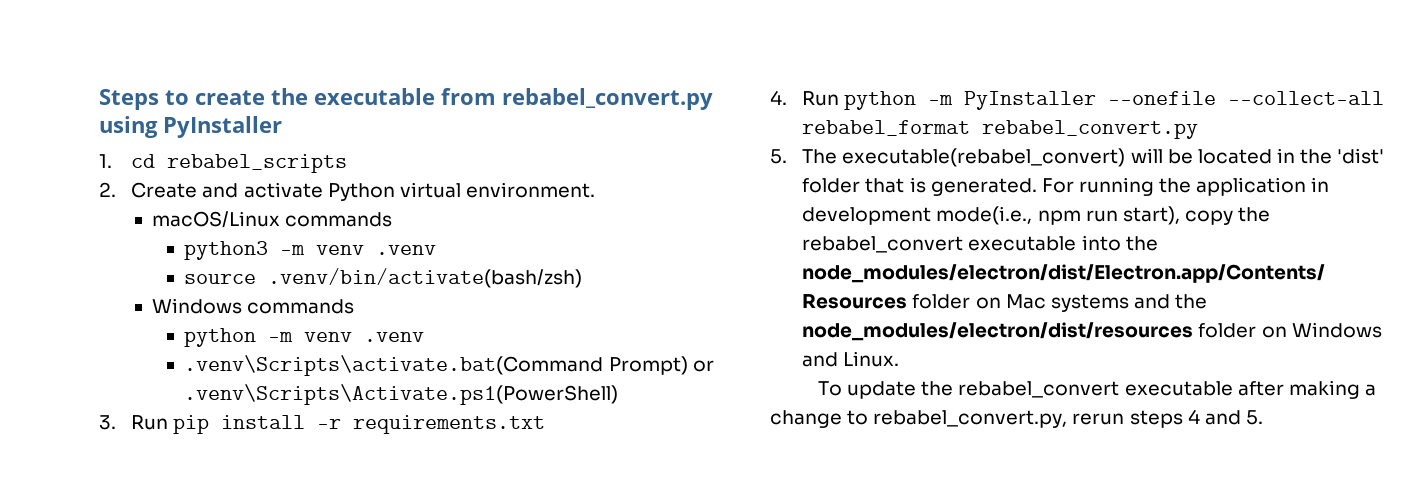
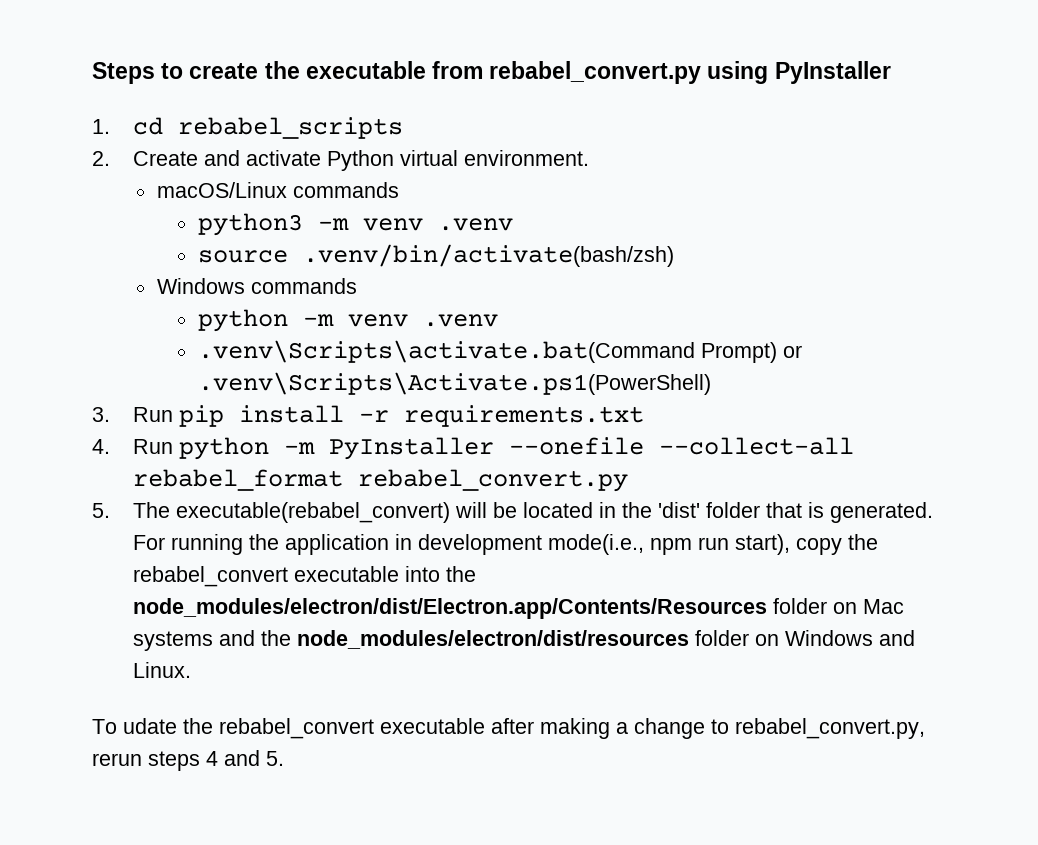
- To update the rebabel_convert executable after making a change to rebabel_convert.py, rerun steps 4 and 5.
+ To udate the rebabel_convert executable after making a change to rebabel_convert.py, rerun steps 4 and 5.

